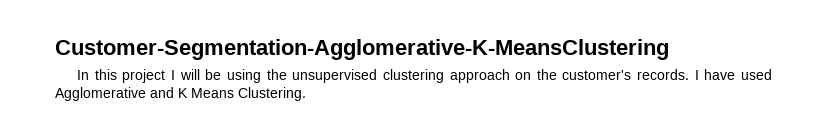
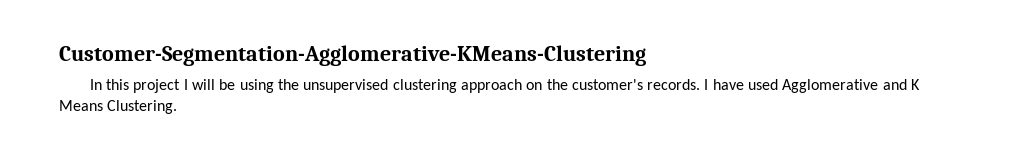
- Customer-Segmentation-Agglomerative-K-MeansClustering
+ Customer-Segmentation-Agglomerative-KMeans-Clustering

